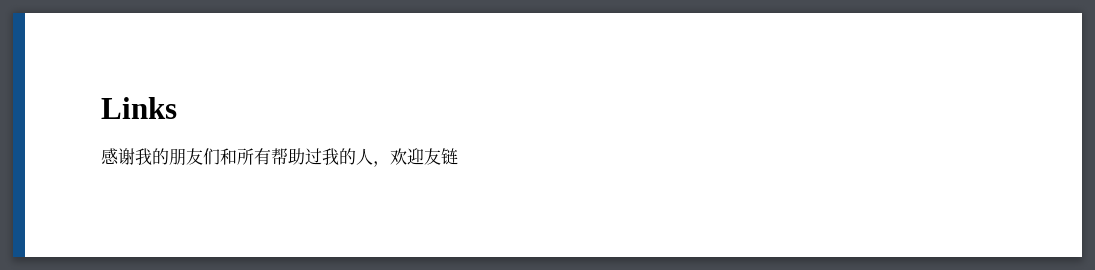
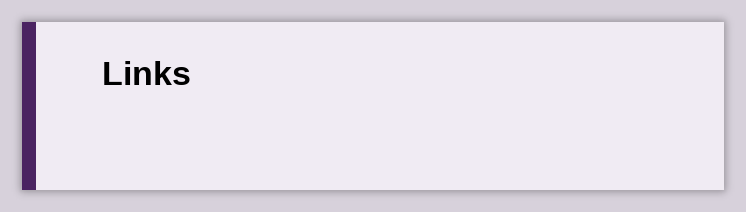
- 感谢我的朋友们和所有帮助过我的人，欢迎友链

